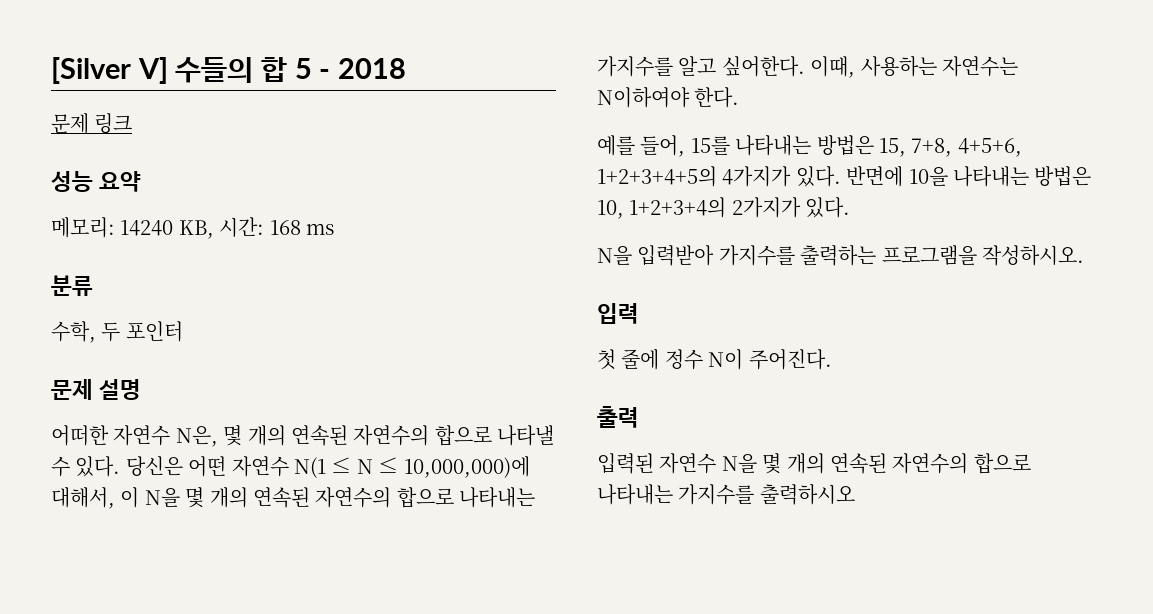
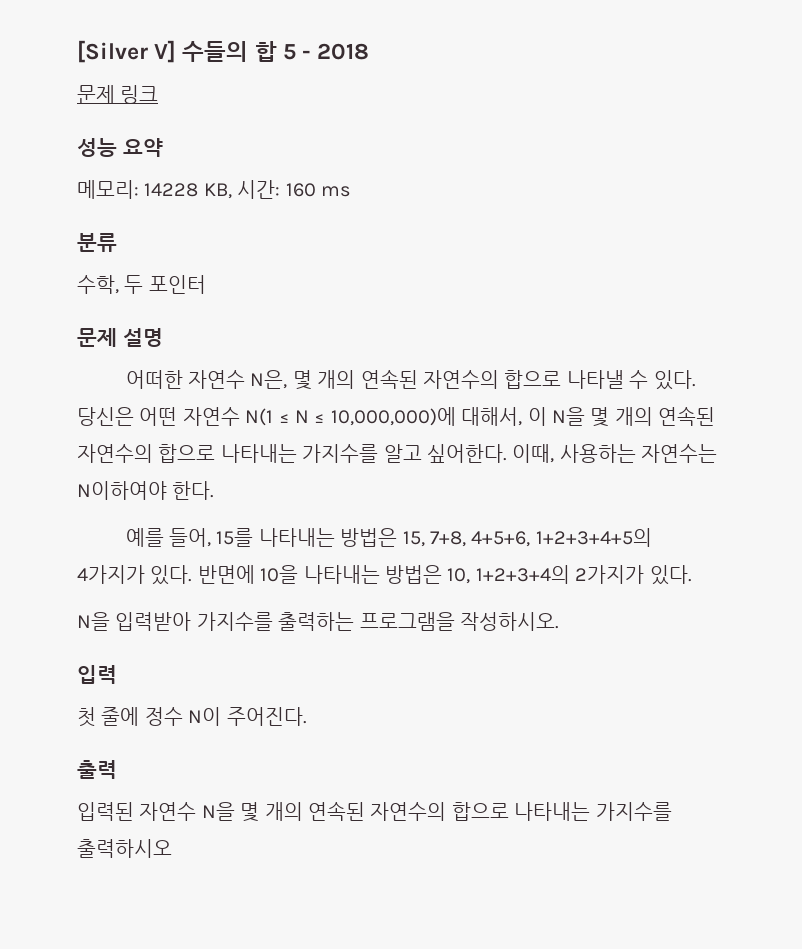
- 메모리: 14240 KB, 시간: 168 ms
+ 메모리: 14228 KB, 시간: 160 ms

